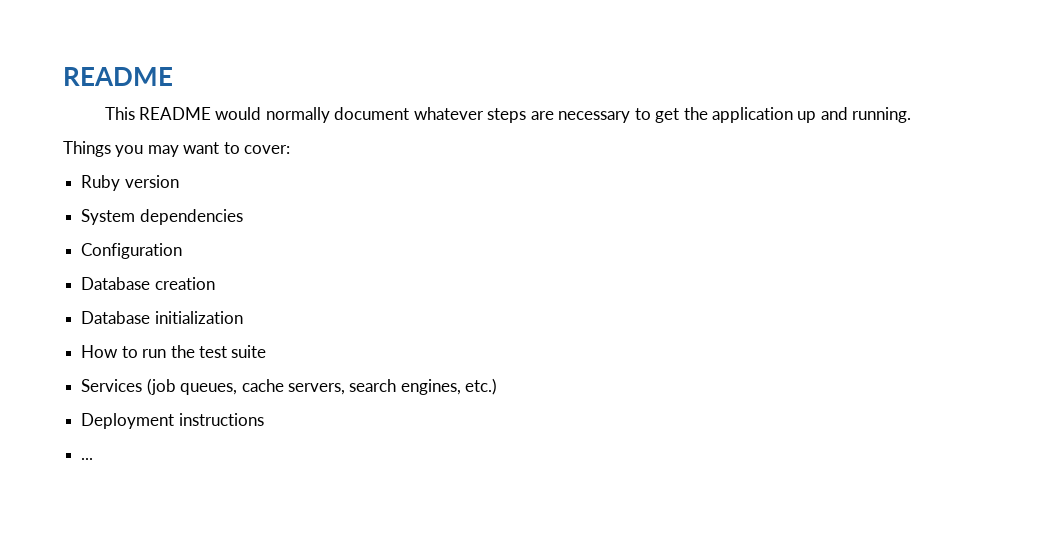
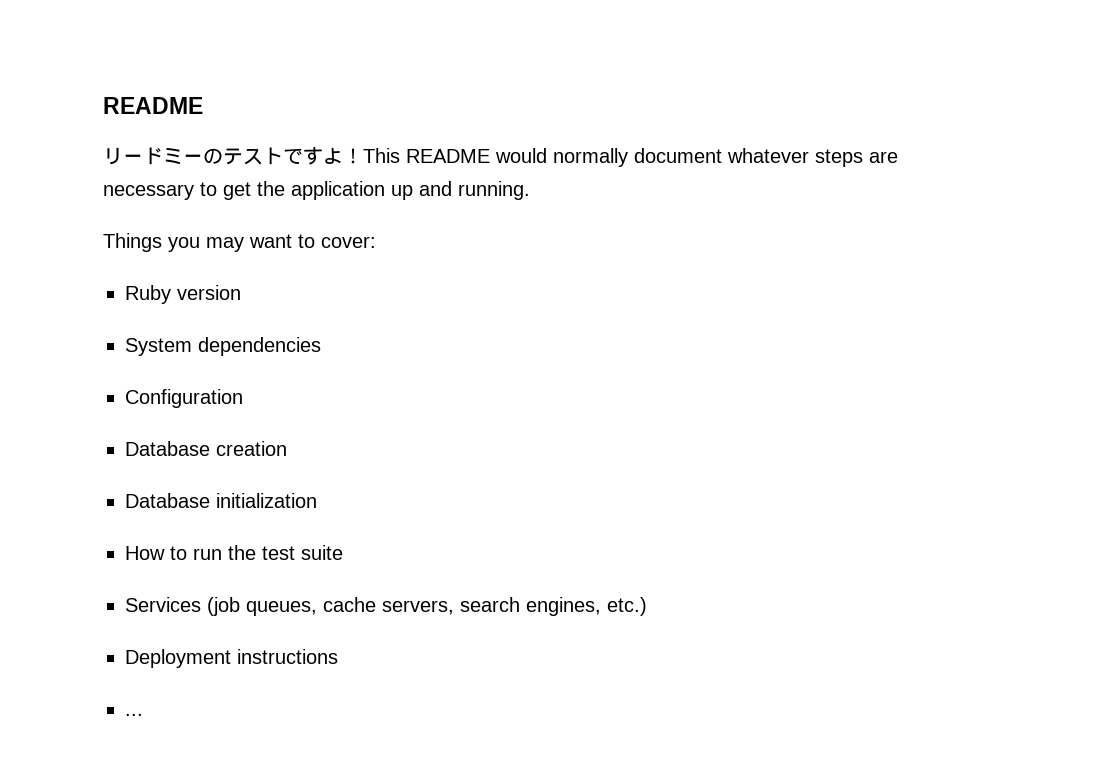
+ リードミーのテストですよ！

